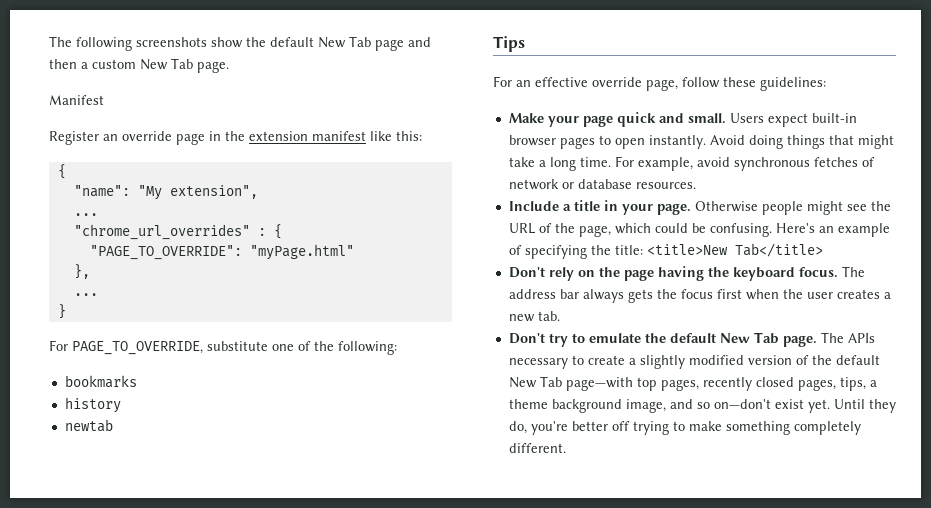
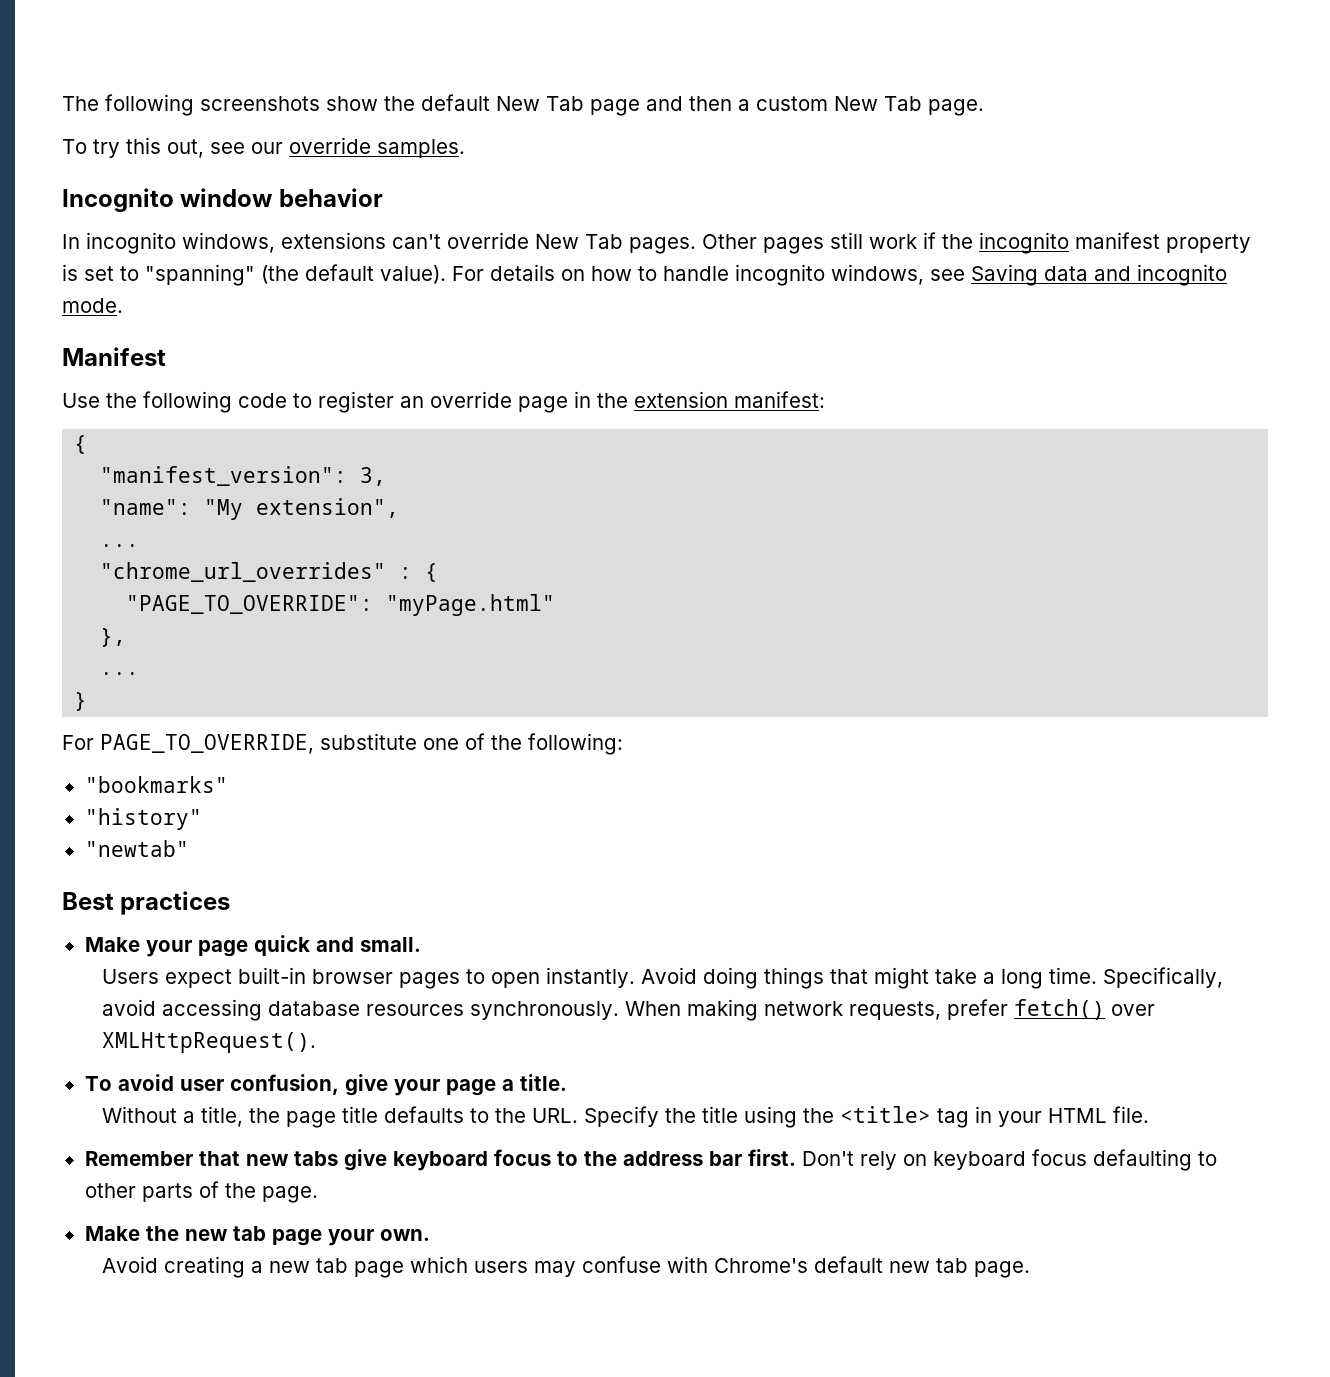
+ To try this out, see our override samples.
+ Incognito window behavior
+ In incognito windows, extensions can't override New Tab pages. Other pages still work if the incognito manifest property is set to "spanning" (the default value). For details on how to handle incognito windows, see Saving data and incognito mode.
  Manifest
- Register an override page in the extension manifest like this:
+ Use the following code to register an override page in the extension manifest:
  {
+ "manifest_version": 3,
- bookmarks
- history
- newtab
- Tips
- For an effective override page, follow these guidelines:
+ "bookmarks"
+ "history"
+ "newtab"
+ Best practices
- Make your page quick and small. Users expect built-in browser pages to open instantly.
+ Make your page quick and small.
+ Users expect built-in browser pages to open instantly.
- For example, avoid synchronous fetches of network or database resources.
- Include a title in your page. Otherwise people might see the URL of the page, which could be confusing. Here's an example of specifying the title: <title>New Tab</title>
- Don't rely on the page having the keyboard focus. The address bar always gets the focus first when the user creates a new tab.
- Don't try to emulate the default New Tab page. The APIs necessary to create a slightly modified version of the default New Tab page—with top pages, recently closed pages, tips, a theme background image, and so on—don't exist yet. Until they do, you're better off trying to make something completely different.
+ Specifically, avoid accessing database resources synchronously. When making network requests, prefer fetch() over XMLHttpRequest().
+ To avoid user confusion, give your page a title.
+ Without a title, the page title defaults to the URL. Specify the title using the <title> tag in your HTML file.
+ Remember that new tabs give keyboard focus to the address bar first. Don't rely on keyboard focus defaulting to other parts of the page.
+ Make the new tab page your own.
+ Avoid creating a new tab page which users may confuse with Chrome's default new tab page.

